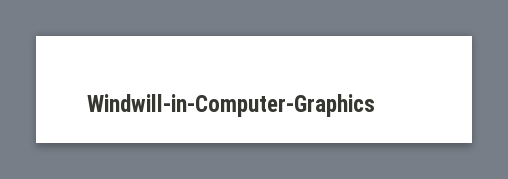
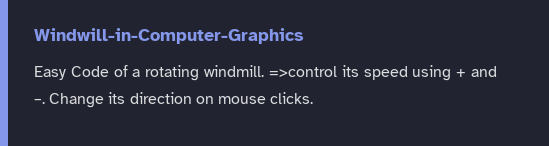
+ Easy Code of a rotating windmill. =>control its speed using + and –. Change its direction on mouse clicks.

